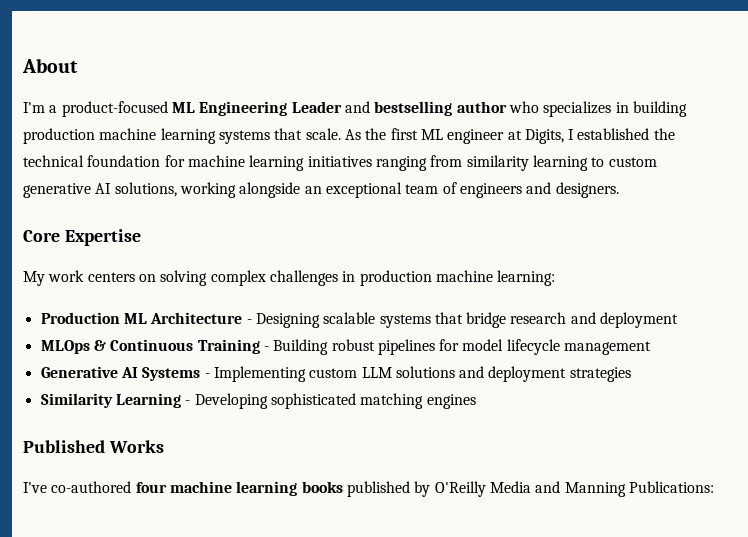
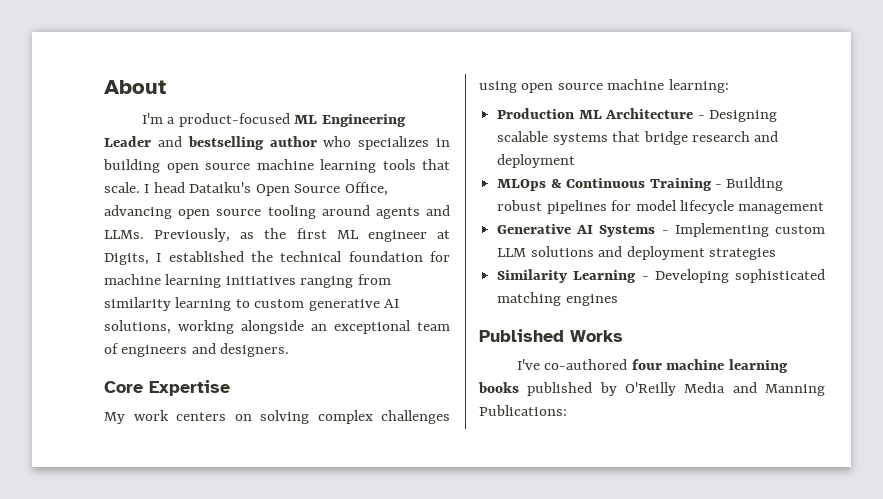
- I'm a product-focused ML Engineering Leader and bestselling author who specializes in building production machine learning systems that scale.
+ I'm a product-focused ML Engineering Leader and bestselling author who specializes in building open source machine learning tools that scale.
- As the first ML engineer at Digits, I established the technical foundation for machine learning initiatives ranging from similarity learning to custom generative AI solutions, working alongside an exceptional team of engineers and designers.
+ I head Dataiku's Open Source Office, advancing open source tooling around agents and LLMs. Previously, as the first ML engineer at Digits, I established the technical foundation for machine learning initiatives ranging from similarity learning to custom generative AI solutions, working alongside an exceptional team of engineers and designers.
- My work centers on solving complex challenges in production machine learning:
+ My work centers on solving complex challenges using open source machine learning:

